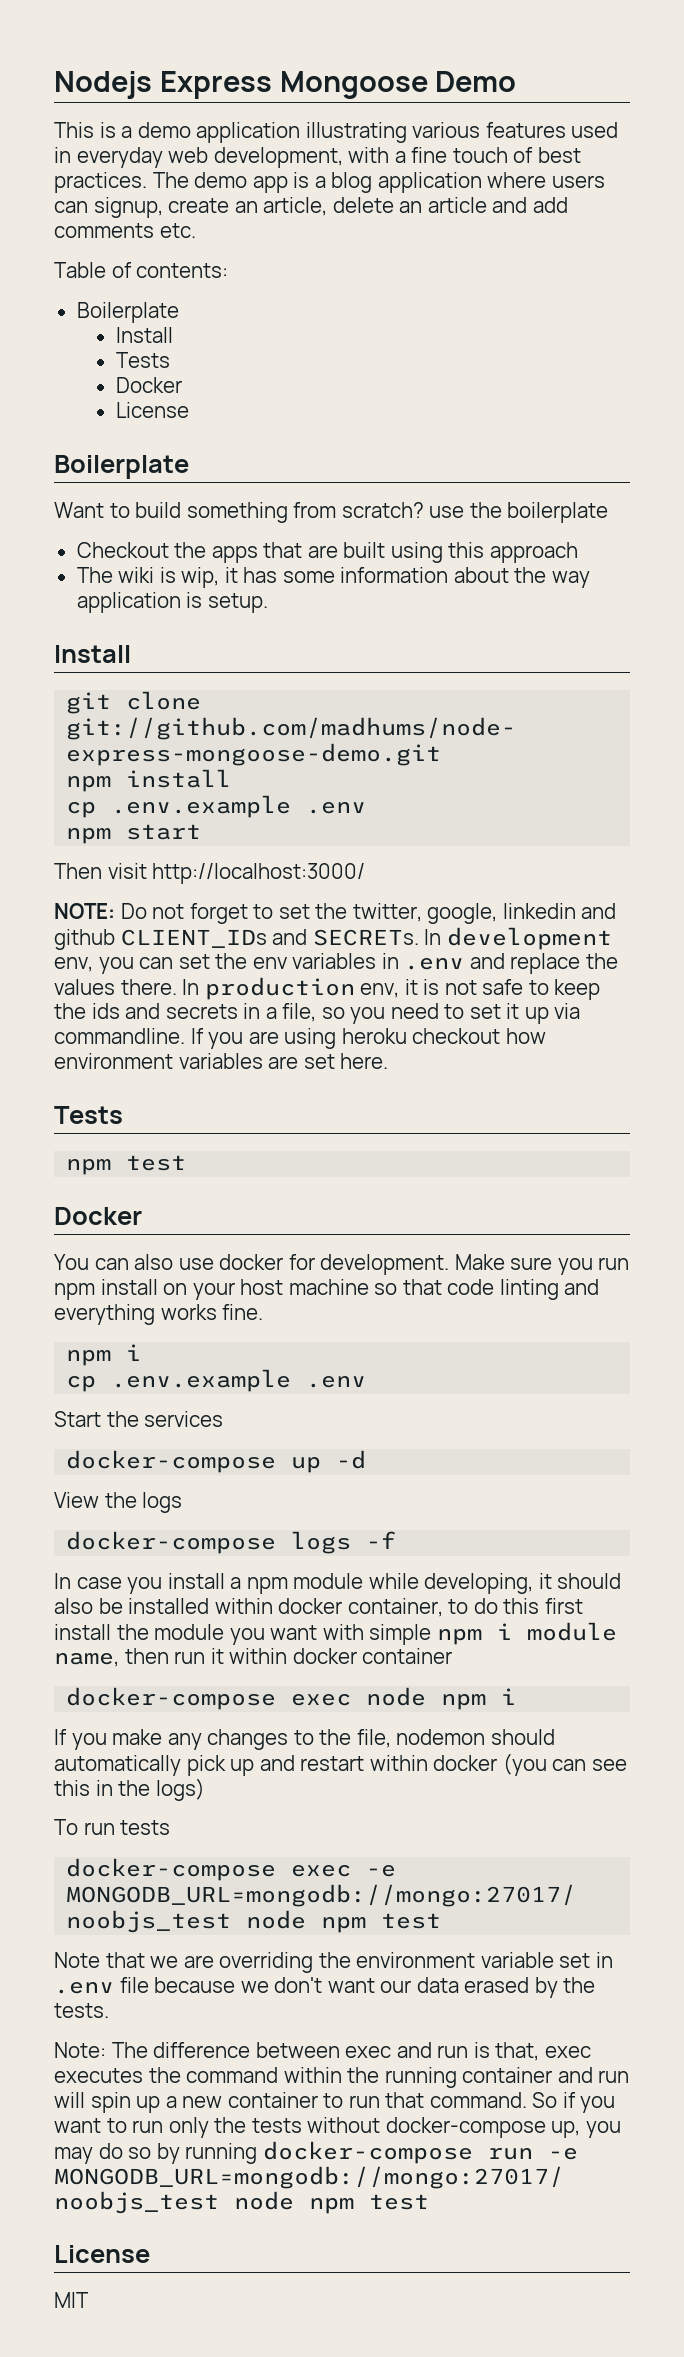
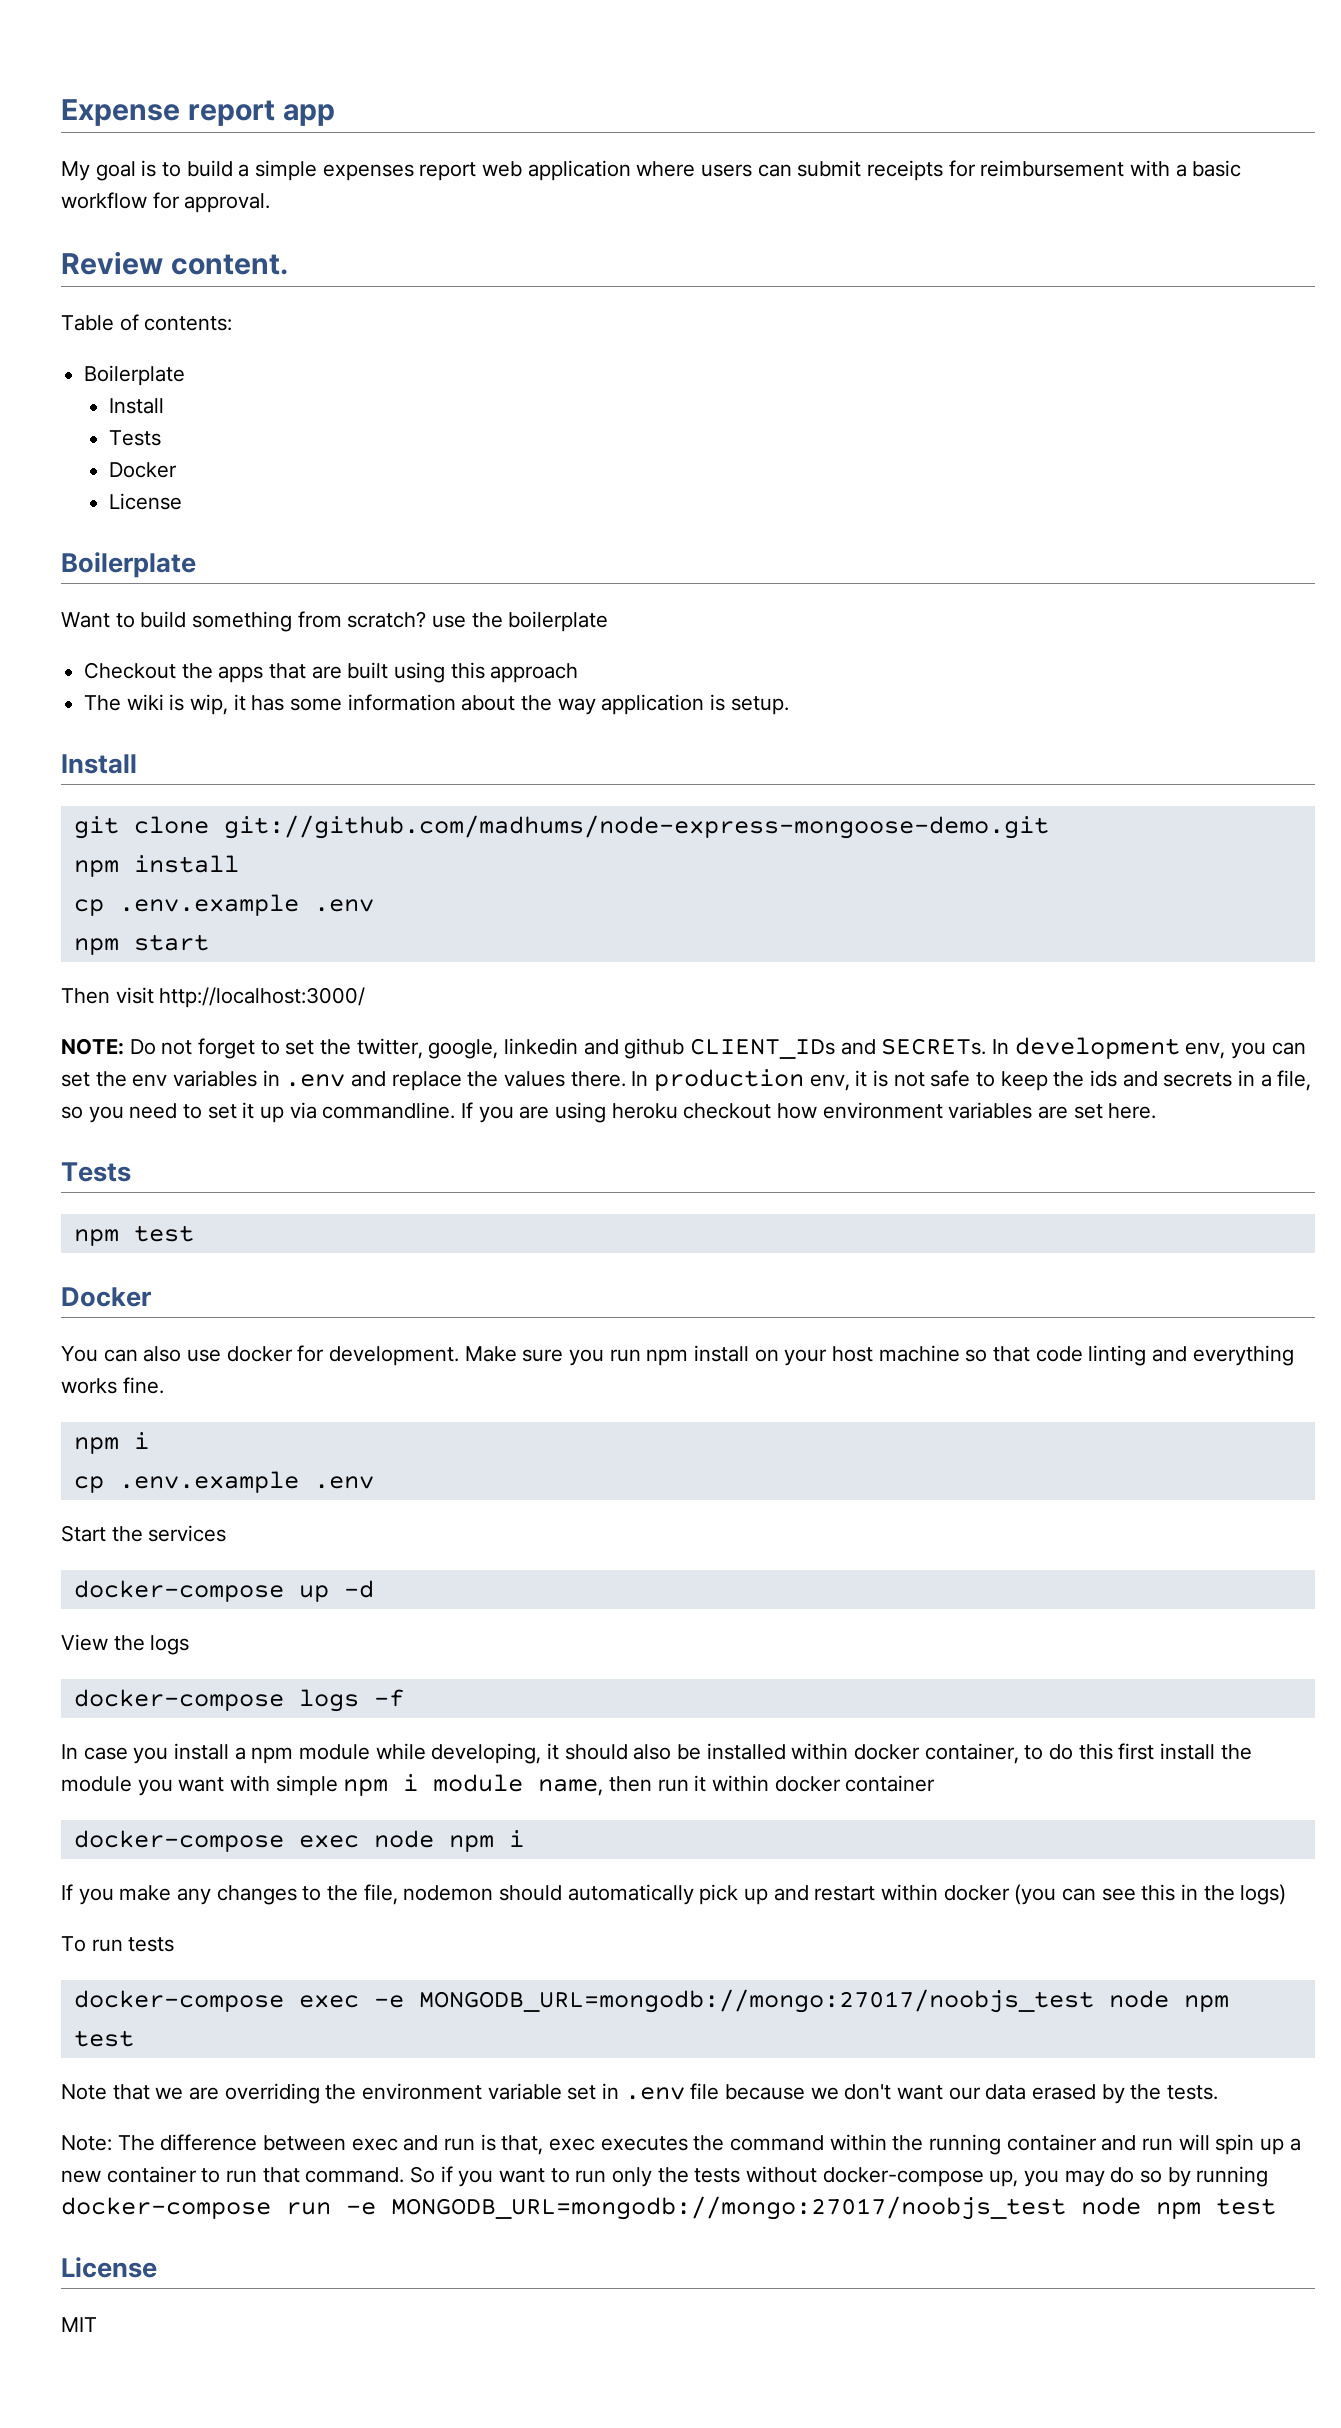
- Nodejs Express Mongoose Demo
- This is a demo application illustrating various features used in everyday web development, with a fine touch of best practices. The demo app is a blog application where users can signup, create an article, delete an article and add comments etc.
+ Expense report app
+ My goal is to build a simple expenses report web application where users can submit receipts for reimbursement with a basic workflow for approval.
+ Review content.

